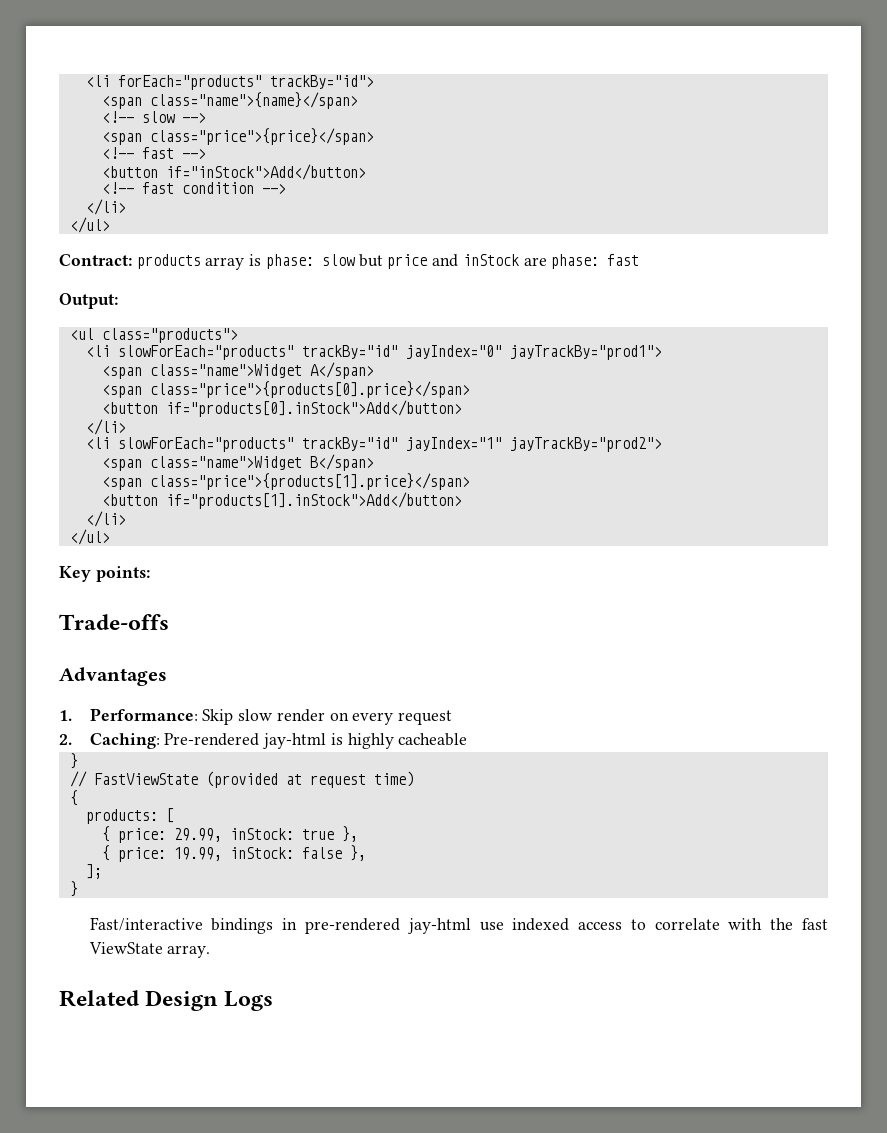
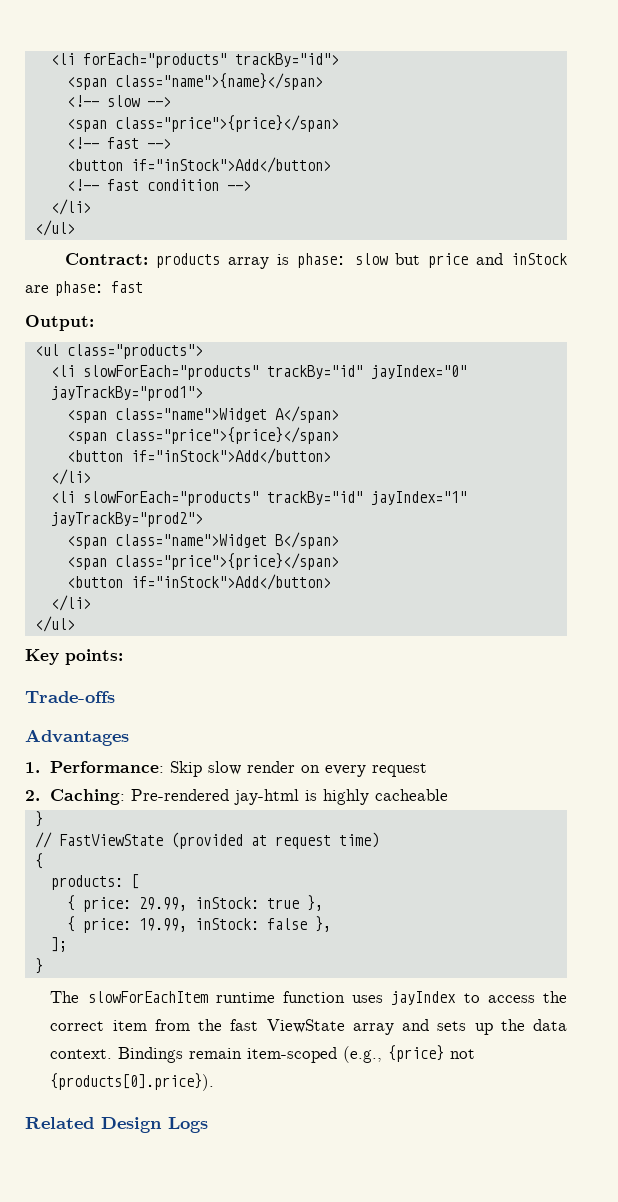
  <span class="name">Widget A</span>
- <span class="price">{products[0].price}</span>
- <button if="products[0].inStock">Add</button>
+ <span class="price">{price}</span>
+ <button if="inStock">Add</button>
  <span class="name">Widget B</span>
- <span class="price">{products[1].price}</span>
- <button if="products[1].inStock">Add</button>
+ <span class="price">{price}</span>
+ <button if="inStock">Add</button>
- Fast/interactive bindings in pre-rendered jay-html use indexed access to correlate with the fast ViewState array.
+ The slowForEachItem runtime function uses jayIndex to access the correct item from the fast ViewState array and sets up the data context. Bindings remain item-scoped (e.g., {price} not {products[0].price}).

